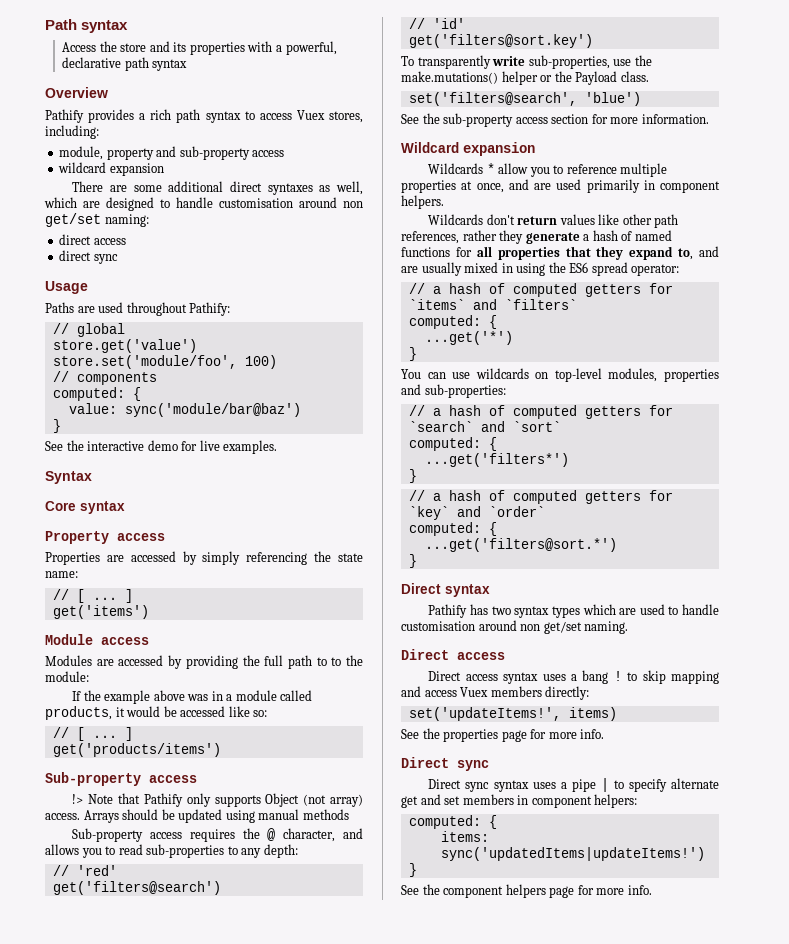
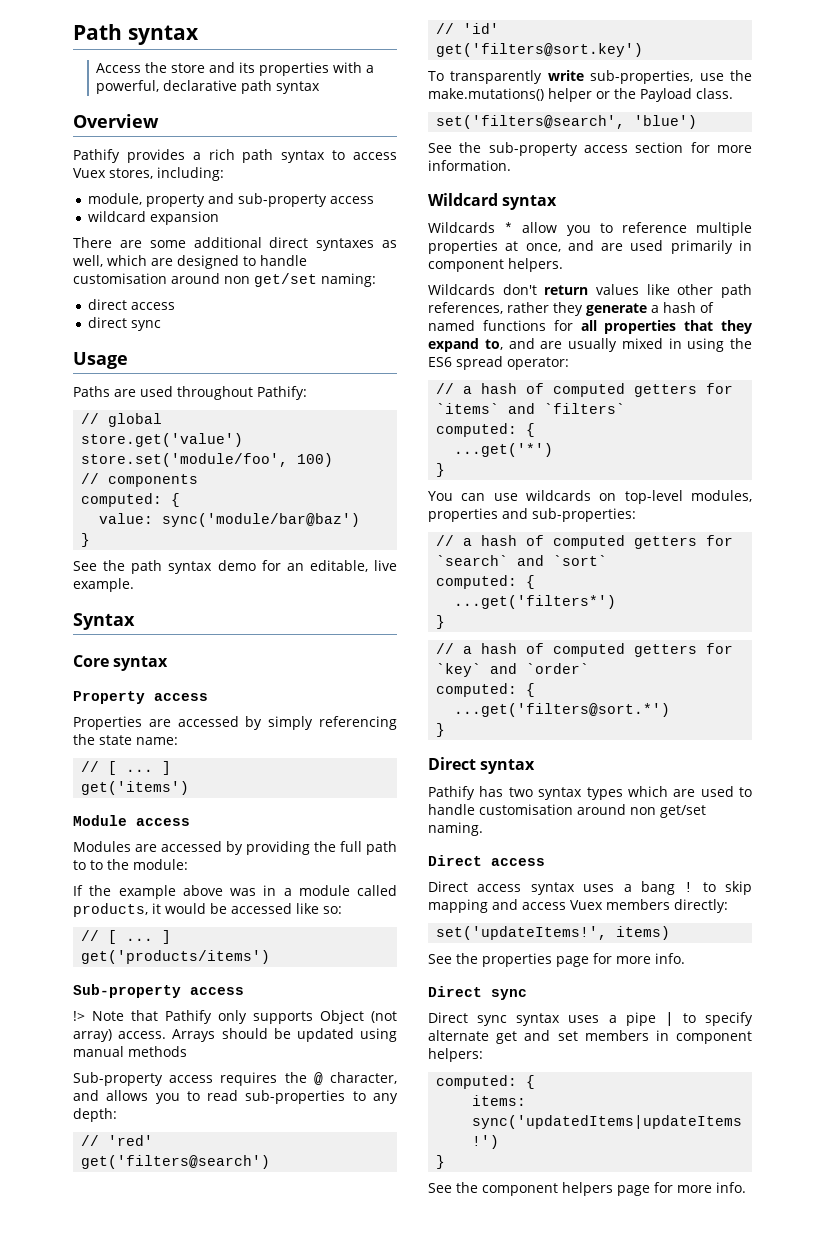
- See the interactive demo for live examples.
+ See the path syntax demo for an editable, live example.
- Wildcard expansion
+ Wildcard syntax

